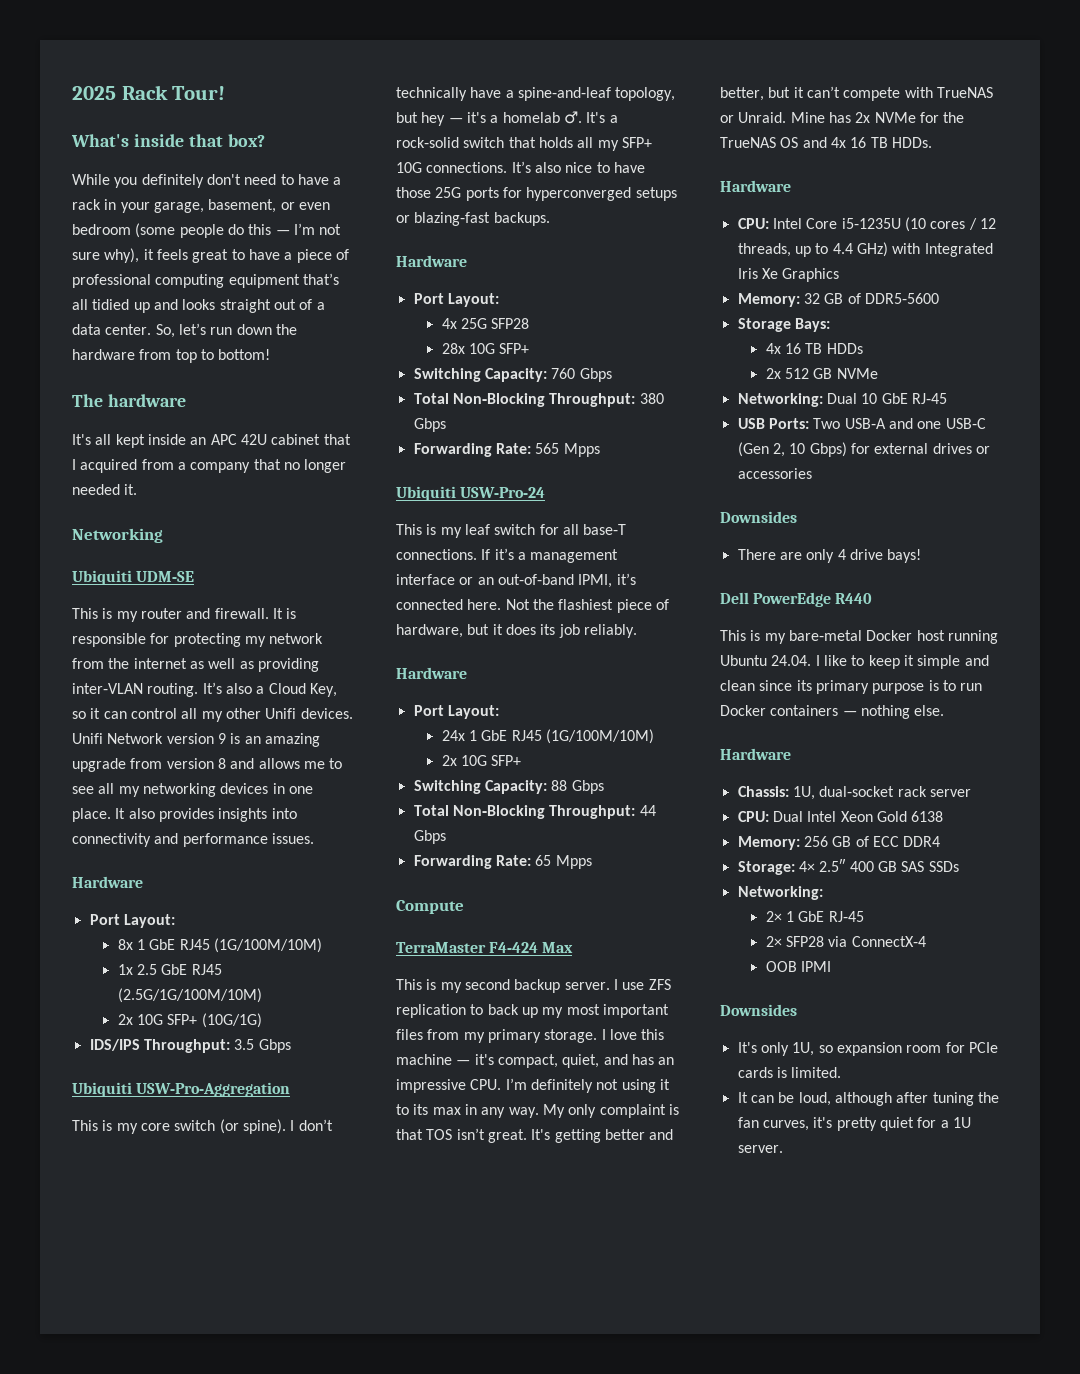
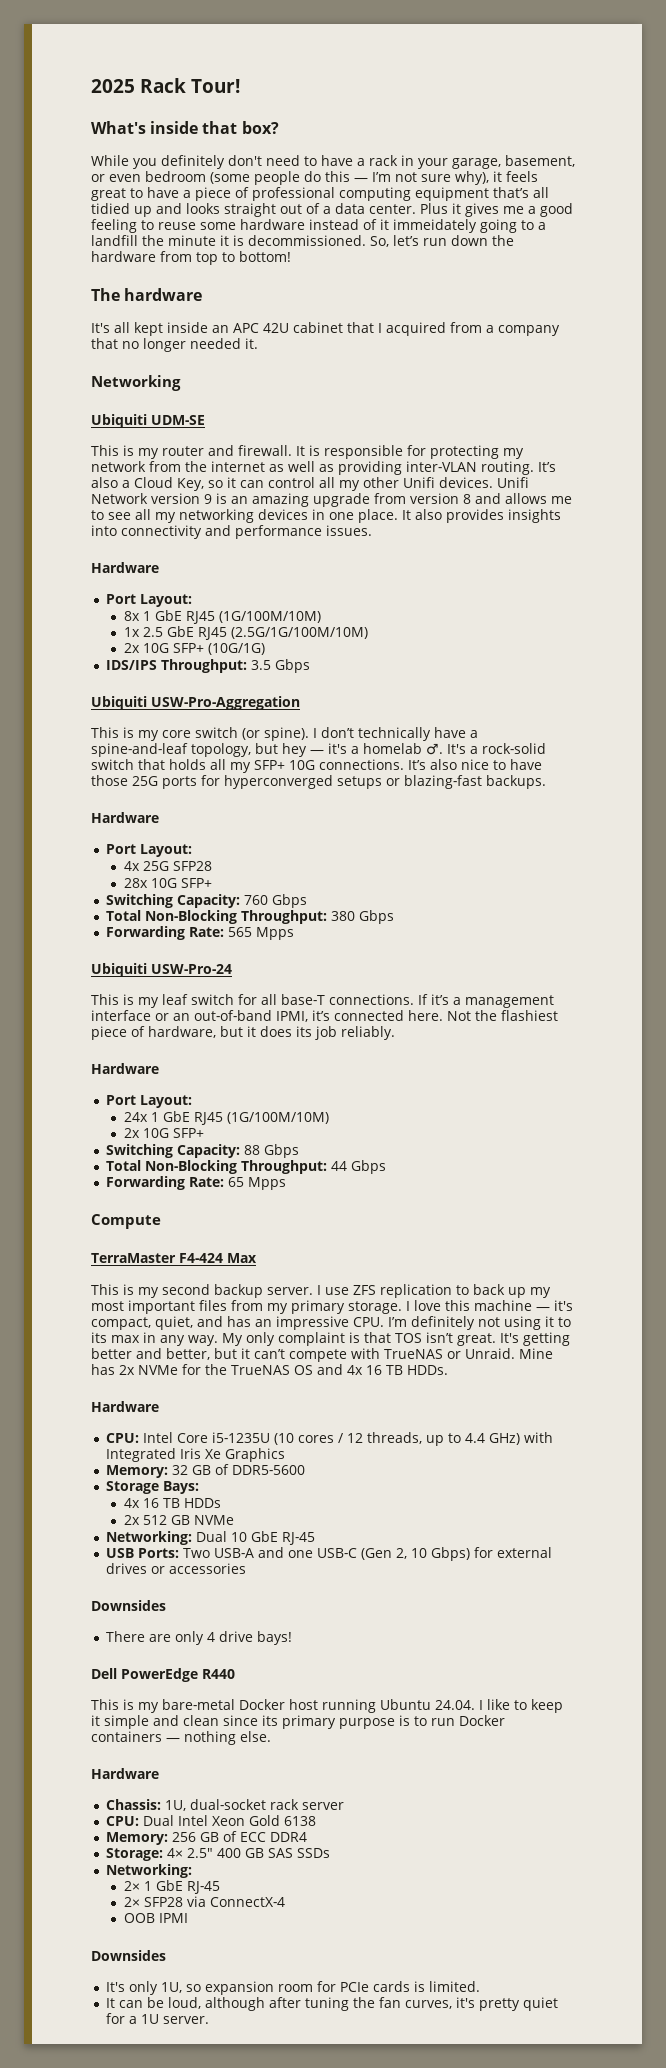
+ Plus it gives me a good feeling to reuse some hardware instead of it immeidately going to a landfill the minute it is decommissioned.

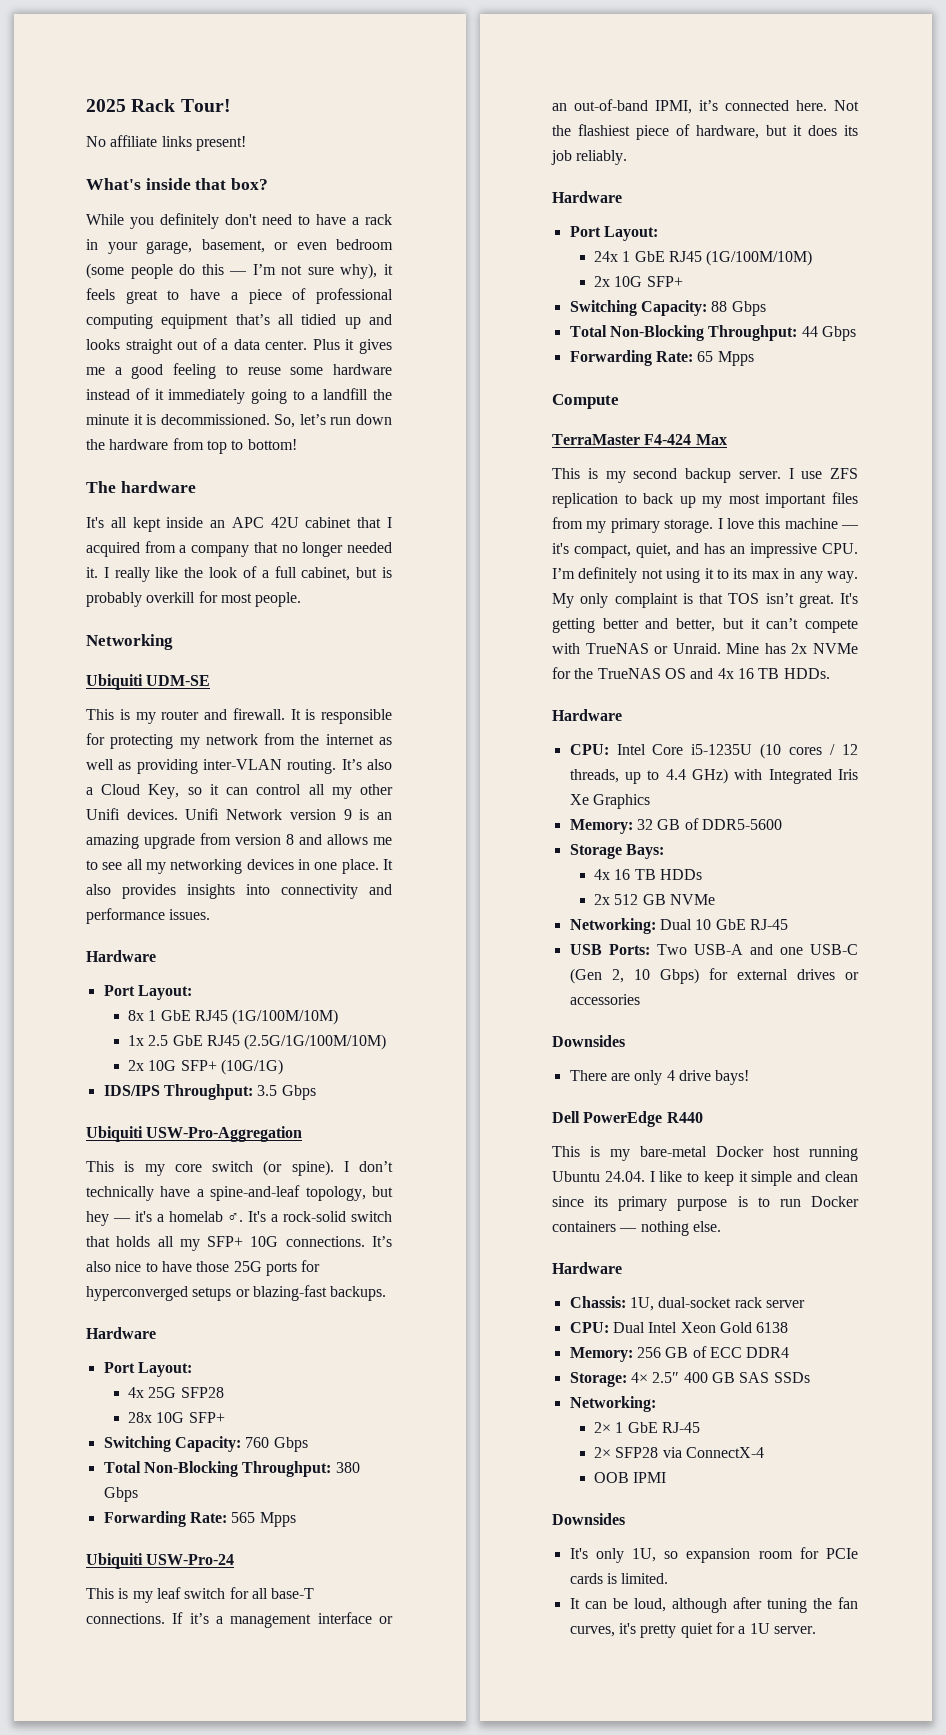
+ No affiliate links present!
- Plus it gives me a good feeling to reuse some hardware instead of it immeidately going to a landfill the minute it is decommissioned.
+ Plus it gives me a good feeling to reuse some hardware instead of it immediately going to a landfill the minute it is decommissioned.
+ I really like the look of a full cabinet, but is probably overkill for most people.

